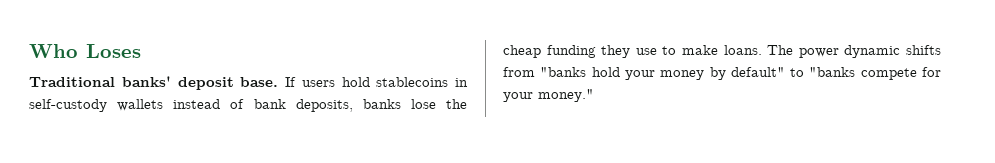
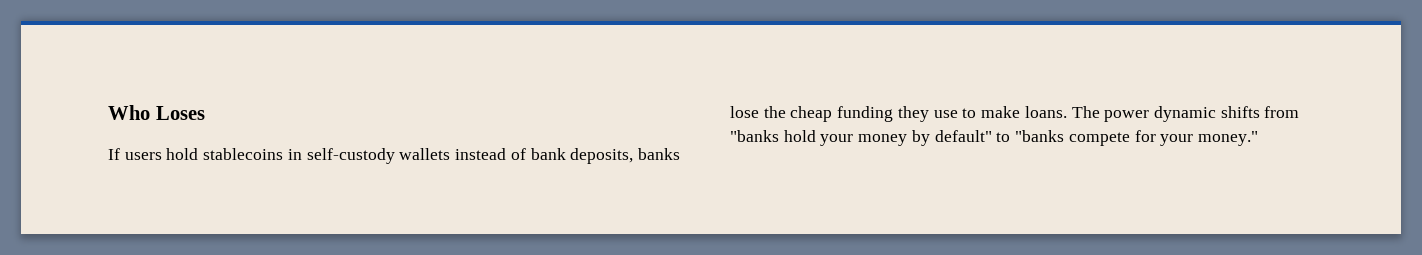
- Traditional banks' deposit base.

